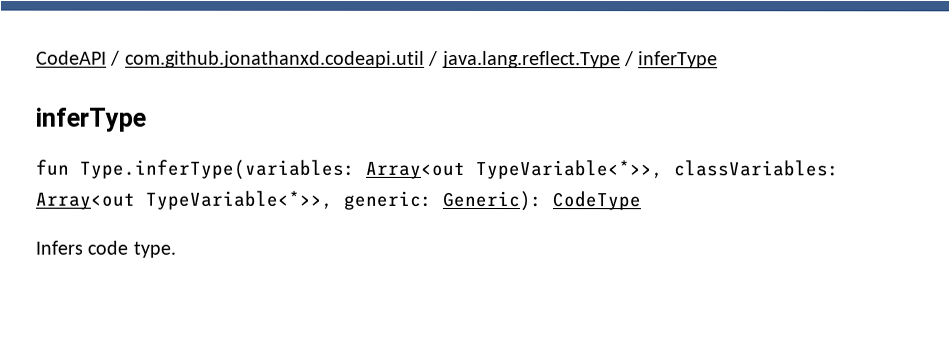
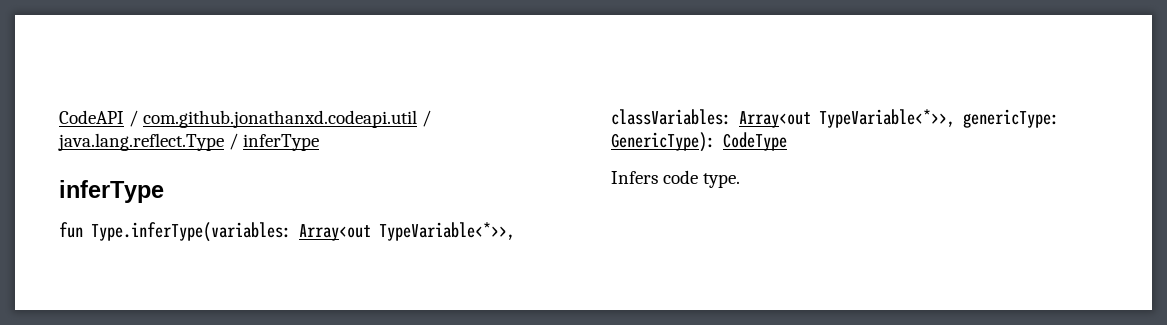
- fun Type.inferType(variables: Array<out TypeVariable<*>>, classVariables: Array<out TypeVariable<*>>, generic: Generic): CodeType
+ fun Type.inferType(variables: Array<out TypeVariable<*>>, classVariables: Array<out TypeVariable<*>>, genericType: GenericType): CodeType

